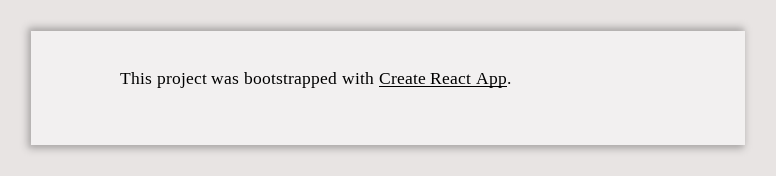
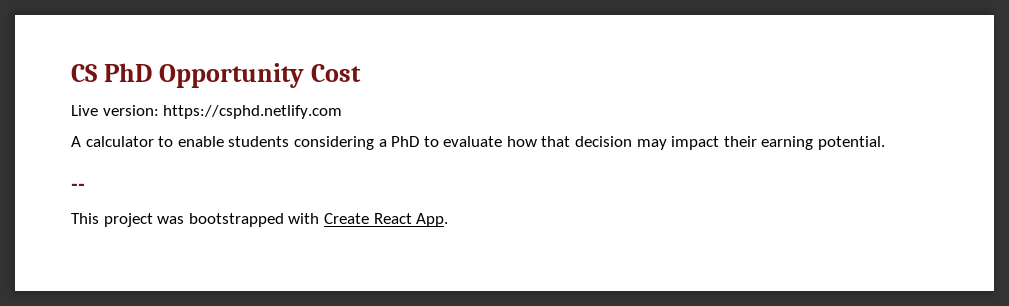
+ CS PhD Opportunity Cost
+ Live version: https://csphd.netlify.com
+ A calculator to enable students considering a PhD to evaluate how that decision may impact their earning potential.
+ --

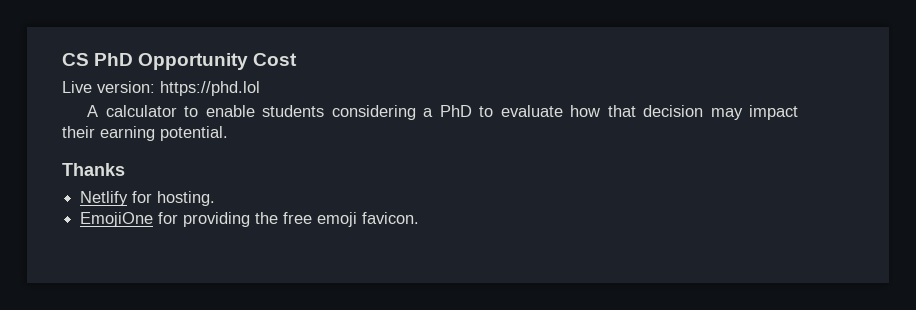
- Live version: https://csphd.netlify.com
+ Live version: https://phd.lol
- --
- This project was bootstrapped with Create React App.
+ Thanks
+ Netlify for hosting.
+ EmojiOne for providing the free emoji favicon.

